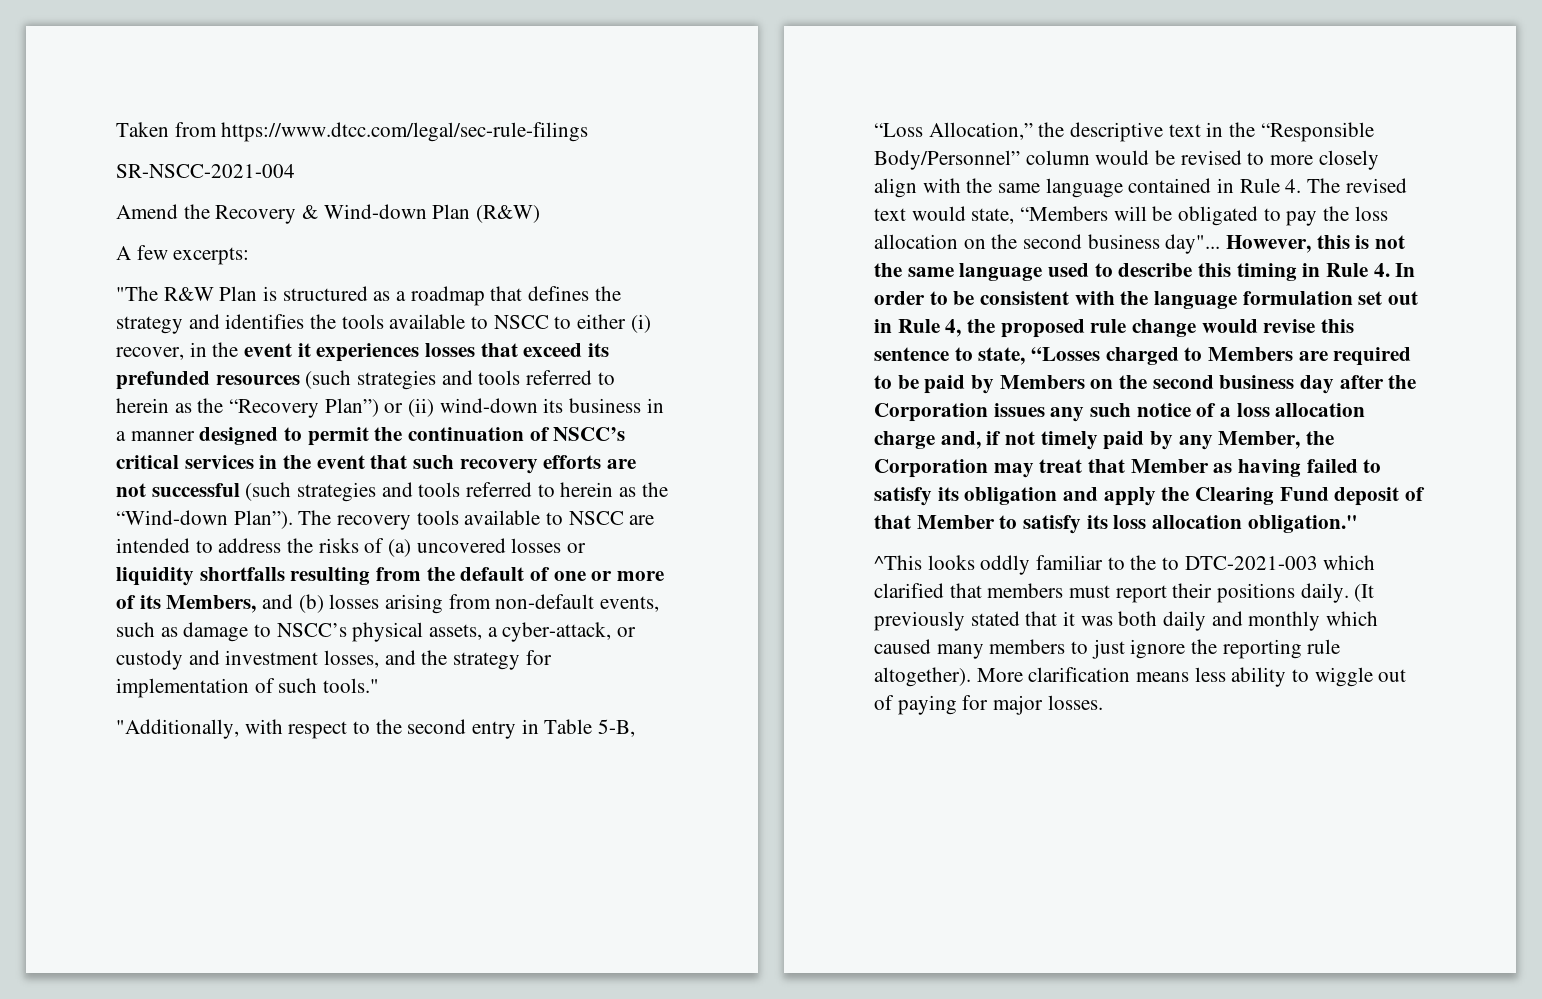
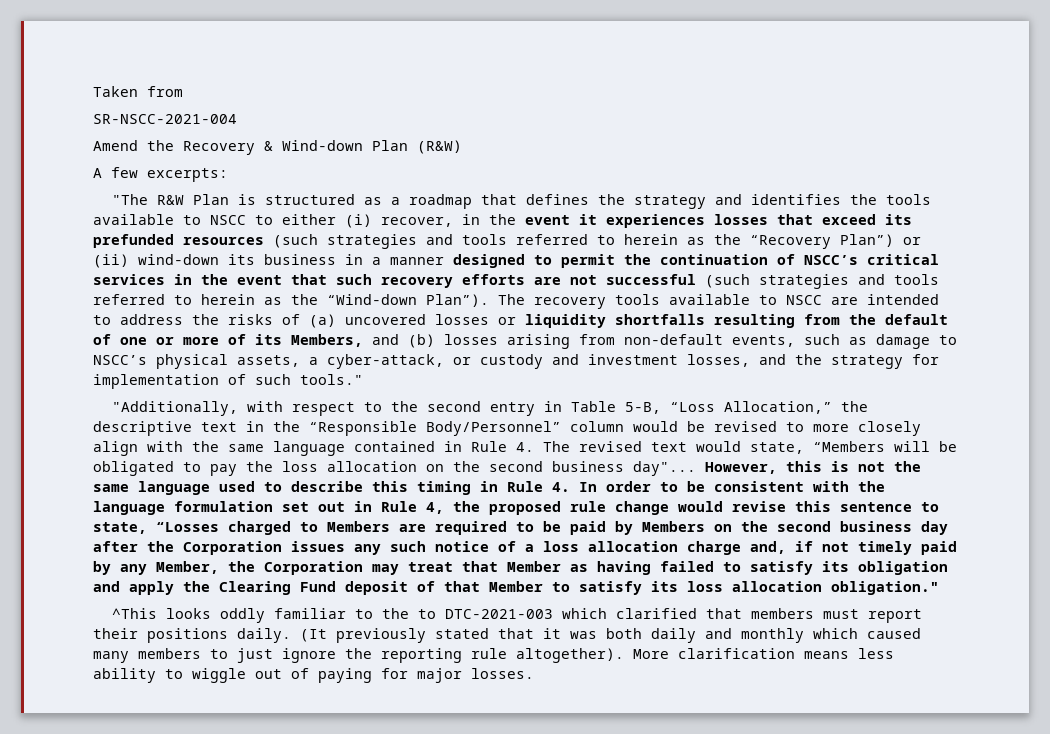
- Taken from https://www.dtcc.com/legal/sec-rule-filings
+ Taken from

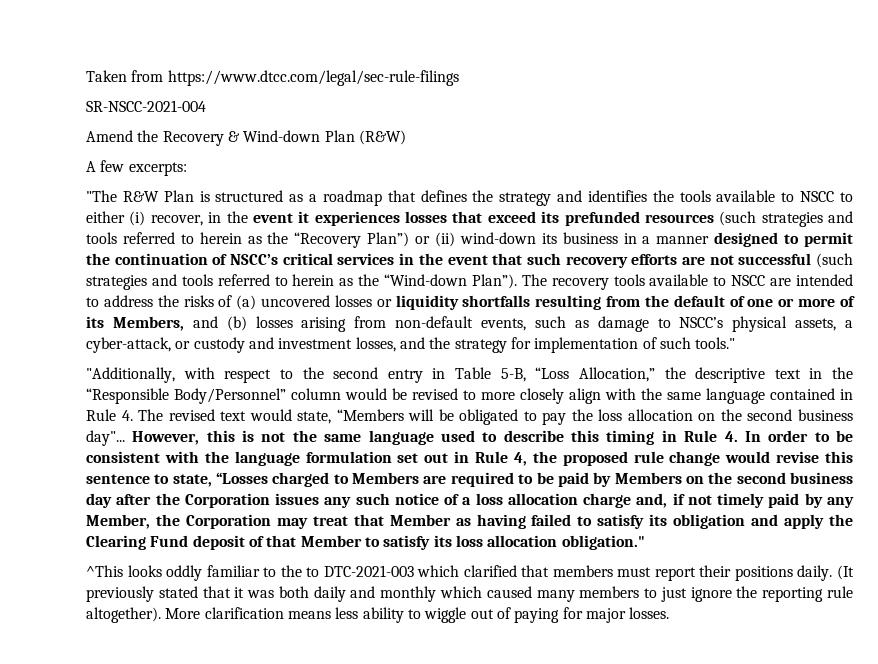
- Taken from
+ Taken from https://www.dtcc.com/legal/sec-rule-filings

